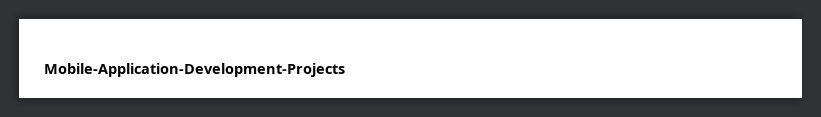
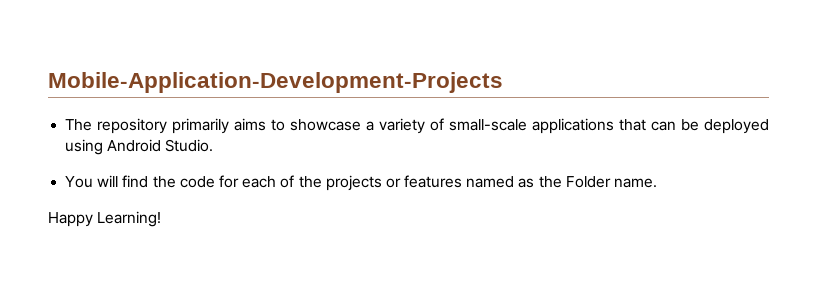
+ The repository primarily aims to showcase a variety of small-scale applications that can be deployed using Android Studio.
+ You will find the code for each of the projects or features named as the Folder name.
+ Happy Learning!

